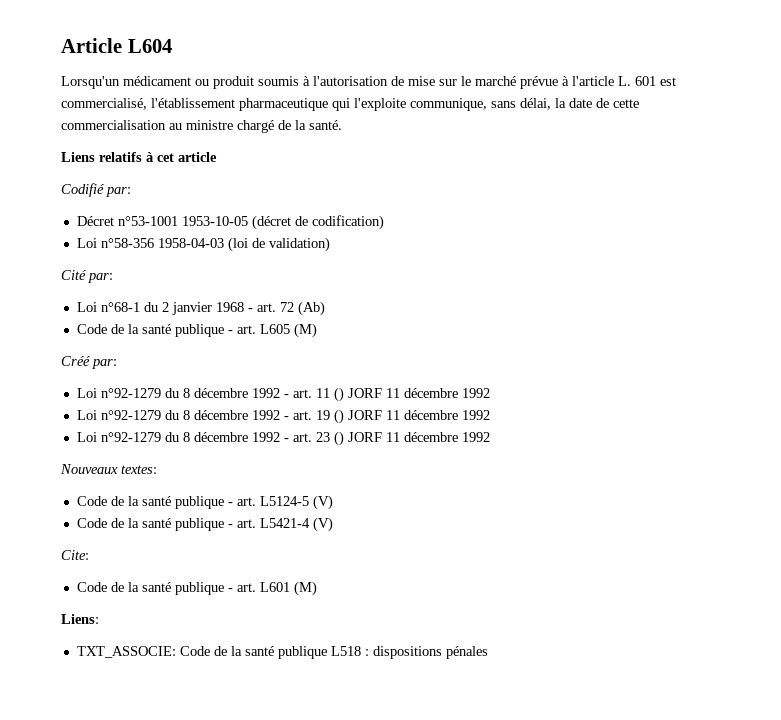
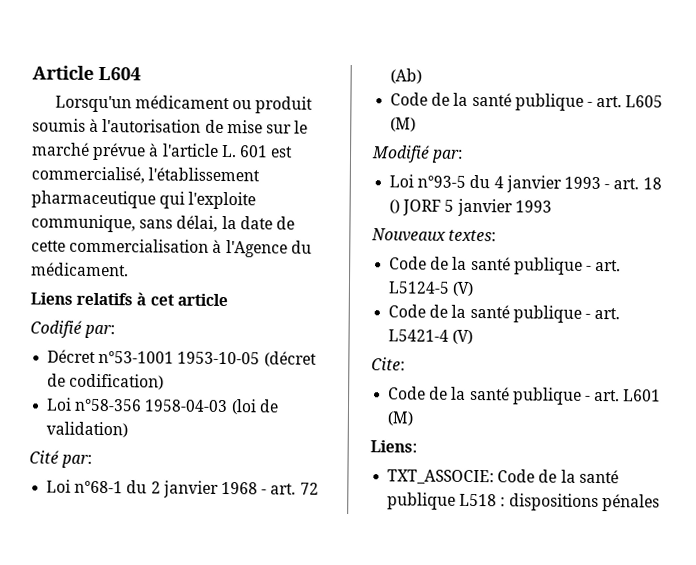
- Lorsqu'un médicament ou produit soumis à l'autorisation de mise sur le marché prévue à l'article L. 601 est commercialisé, l'établissement pharmaceutique qui l'exploite communique, sans délai, la date de cette commercialisation au ministre chargé de la santé.
+ Lorsqu'un médicament ou produit soumis à l'autorisation de mise sur le marché prévue à l'article L. 601 est commercialisé, l'établissement pharmaceutique qui l'exploite communique, sans délai, la date de cette commercialisation à l'Agence du médicament.
- Créé par:
- Loi n°92-1279 du 8 décembre 1992 - art. 11 () JORF 11 décembre 1992
- Loi n°92-1279 du 8 décembre 1992 - art. 19 () JORF 11 décembre 1992
- Loi n°92-1279 du 8 décembre 1992 - art. 23 () JORF 11 décembre 1992
+ Modifié par:
+ Loi n°93-5 du 4 janvier 1993 - art. 18 () JORF 5 janvier 1993

